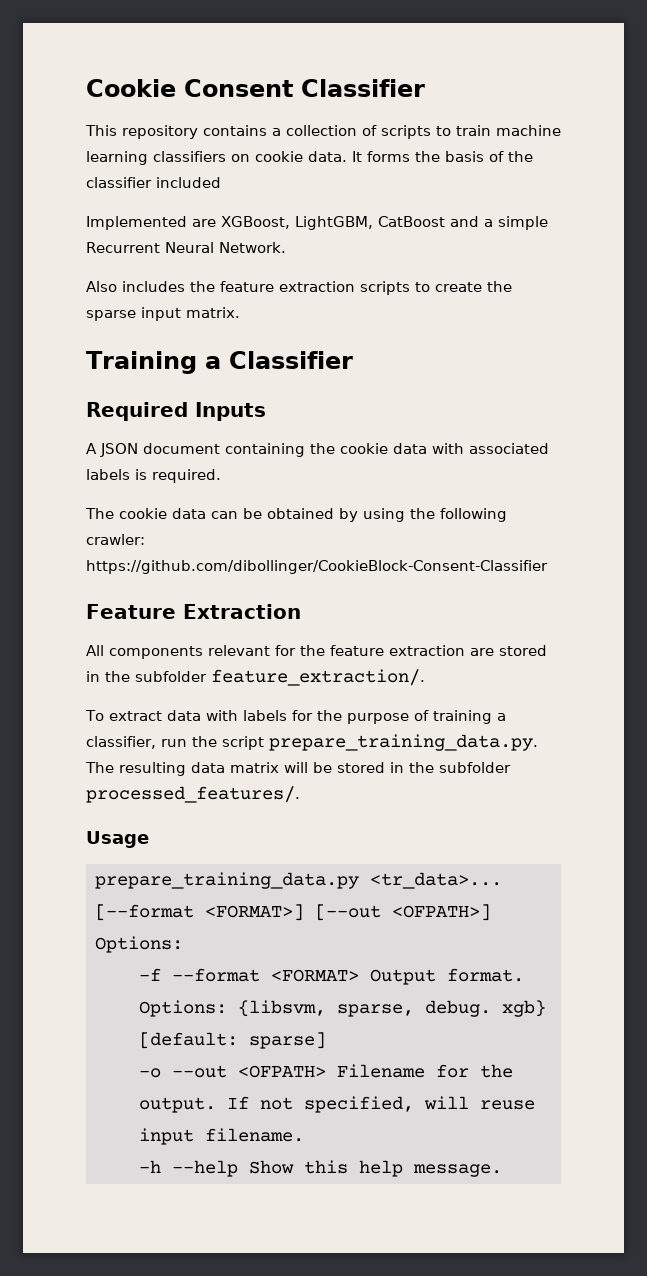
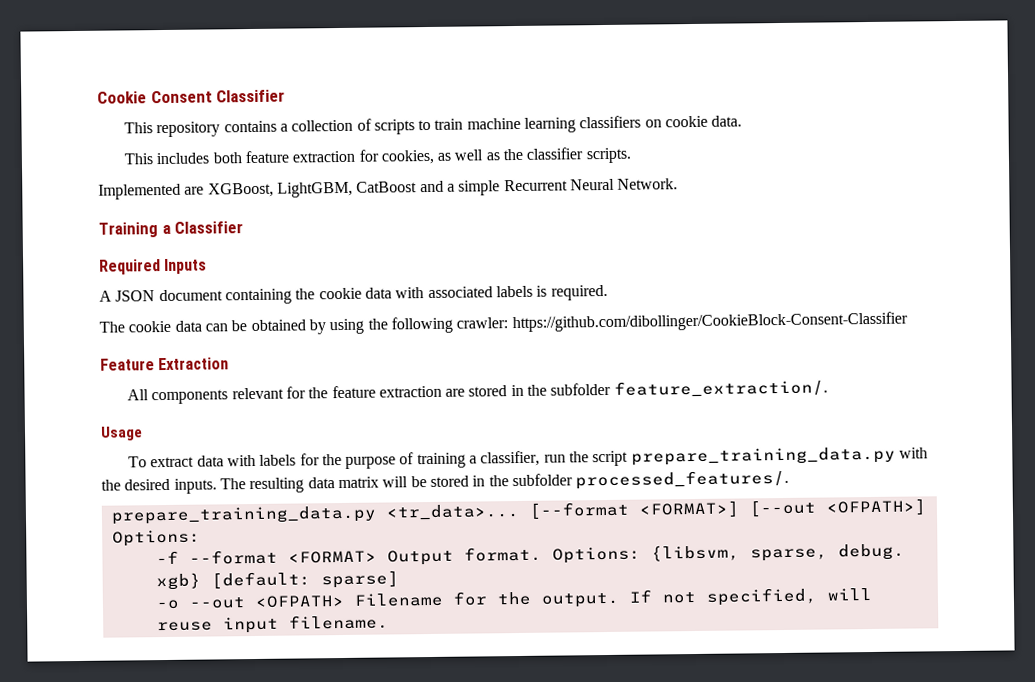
- This repository contains a collection of scripts to train machine learning classifiers on cookie data. It forms the basis of the classifier included
+ This repository contains a collection of scripts to train machine learning classifiers on cookie data.
+ This includes both feature extraction for cookies, as well as the classifier scripts.
- Also includes the feature extraction scripts to create the sparse input matrix.
+ Usage
- To extract data with labels for the purpose of training a classifier, run the script prepare_training_data.py. The resulting data matrix will be stored in the subfolder processed_features/.
+ To extract data with labels for the purpose of training a classifier, run the script prepare_training_data.py with the desired inputs. The resulting data matrix will be stored in the subfolder processed_features/.
- Usage
- -h --help Show this help message.

